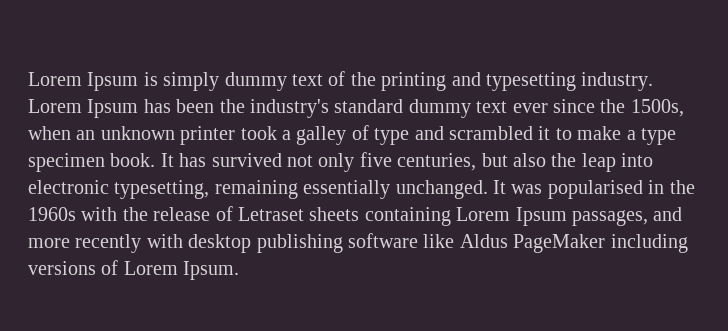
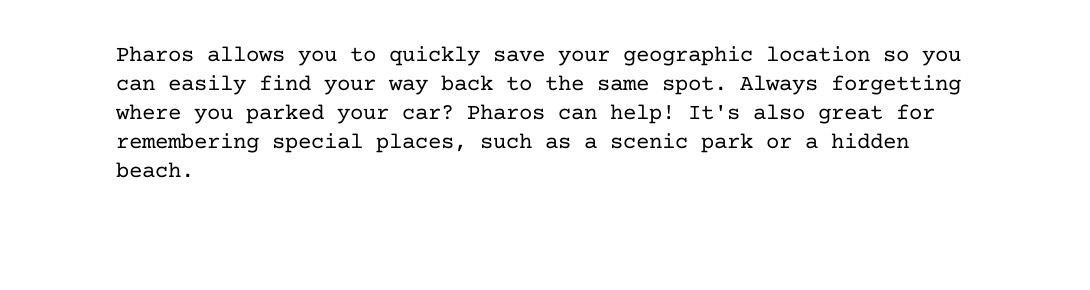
- Lorem Ipsum is simply dummy text of the printing and typesetting industry. Lorem Ipsum has been the industry's standard dummy text ever since the 1500s, when an unknown printer took a galley of type and scrambled it to make a type specimen book. It has survived not only five centuries, but also the leap into electronic typesetting, remaining essentially unchanged. It was popularised in the 1960s with the release of Letraset sheets containing Lorem Ipsum passages, and more recently with desktop publishing software like Aldus PageMaker including versions of Lorem Ipsum.
+ Pharos allows you to quickly save your geographic location so you can easily find your way back to the same spot. Always forgetting where you parked your car? Pharos can help! It's also great for remembering special places, such as a scenic park or a hidden beach.

